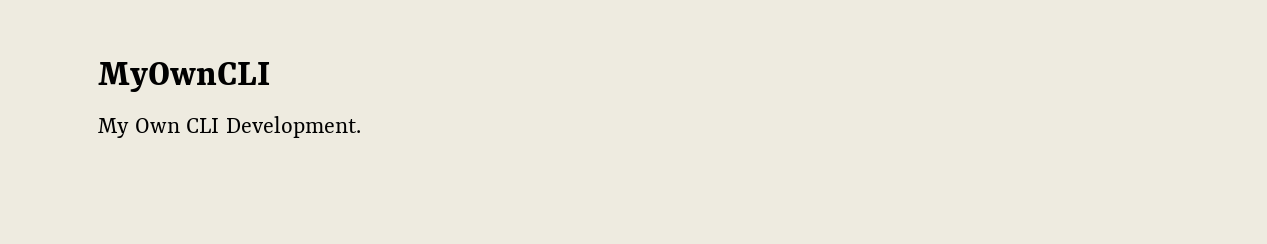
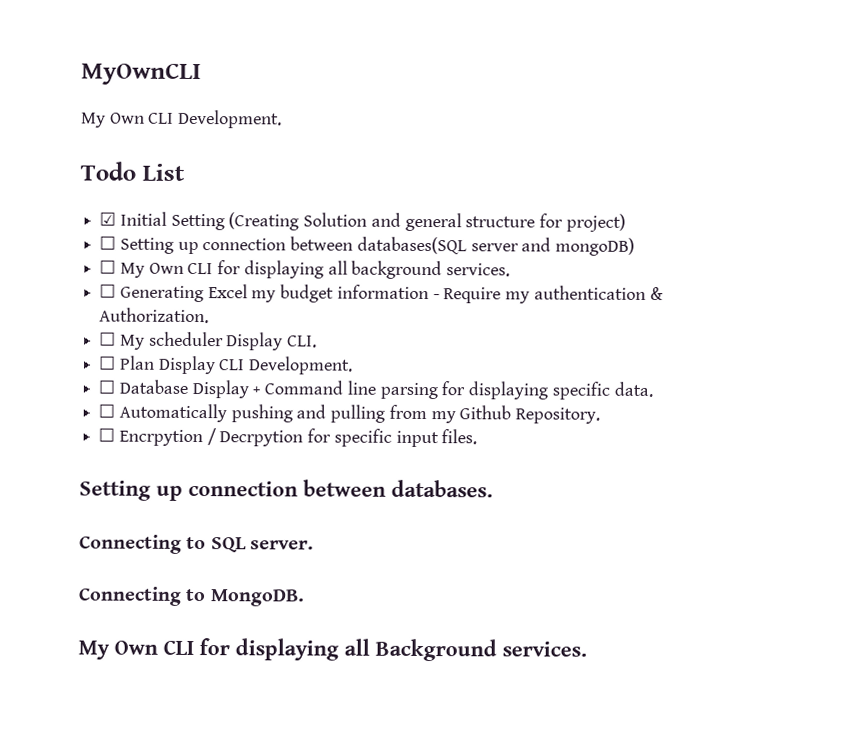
+ Todo List
+ ☑ Initial Setting (Creating Solution and general structure for project)
+ ☐ Setting up connection between databases(SQL server and mongoDB)
+ ☐ My Own CLI for displaying all background services.
+ ☐ Generating Excel my budget information - Require my authentication & Authorization.
+ ☐ My scheduler Display CLI.
+ ☐ Plan Display CLI Development.
+ ☐ Database Display + Command line parsing for displaying specific data.
+ ☐ Automatically pushing and pulling from my Github Repository.
+ ☐ Encrpytion / Decrpytion for specific input files.
+ Setting up connection between databases.
+ Connecting to SQL server.
+ Connecting to MongoDB.
+ My Own CLI for displaying all Background services.

